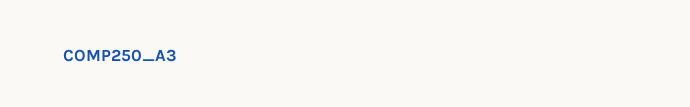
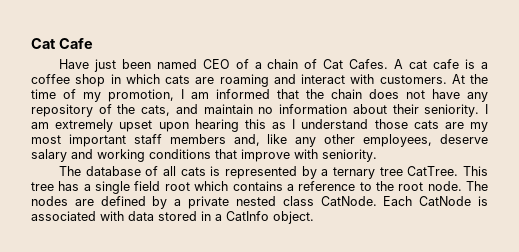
- COMP250_A3
+ Cat Cafe
+ Have just been named CEO of a chain of Cat Cafes. A cat cafe is a coffee shop in which cats are roaming and interact with customers. At the time of my promotion, I am informed that the chain does not have any repository of the cats, and maintain no information about their seniority. I am extremely upset upon hearing this as I understand those cats are my most important staff members and, like any other employees, deserve salary and working conditions that improve with seniority.
+ The database of all cats is represented by a ternary tree CatTree. This tree has a single field root which contains a reference to the root node. The nodes are defined by a private nested class CatNode. Each CatNode is associated with data stored in a CatInfo object.

